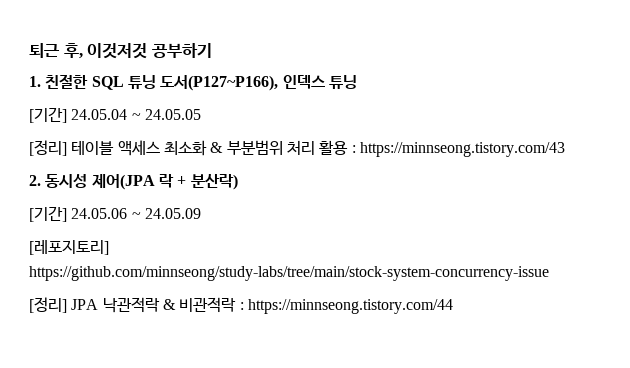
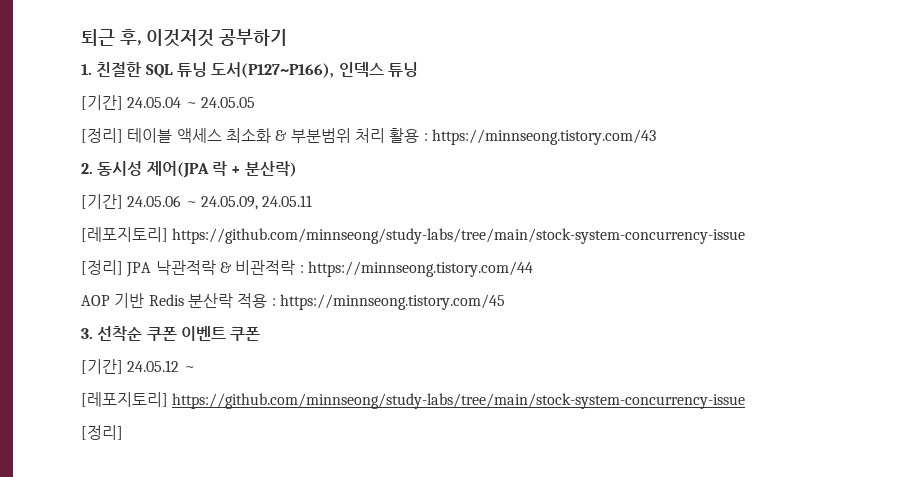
- [기간] 24.05.06 ~ 24.05.09
+ [기간] 24.05.06 ~ 24.05.09, 24.05.11
+ AOP 기반 Redis 분산락 적용 : https://minnseong.tistory.com/45
+ 3. 선착순 쿠폰 이벤트 쿠폰
+ [기간] 24.05.12 ~
+ [레포지토리] https://github.com/minnseong/study-labs/tree/main/stock-system-concurrency-issue
+ [정리]

